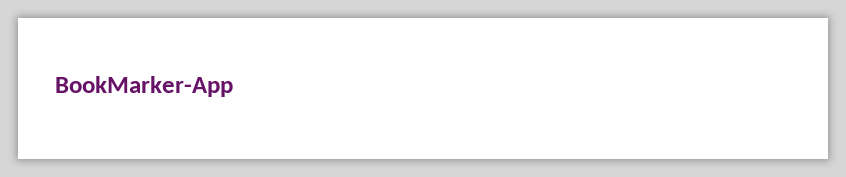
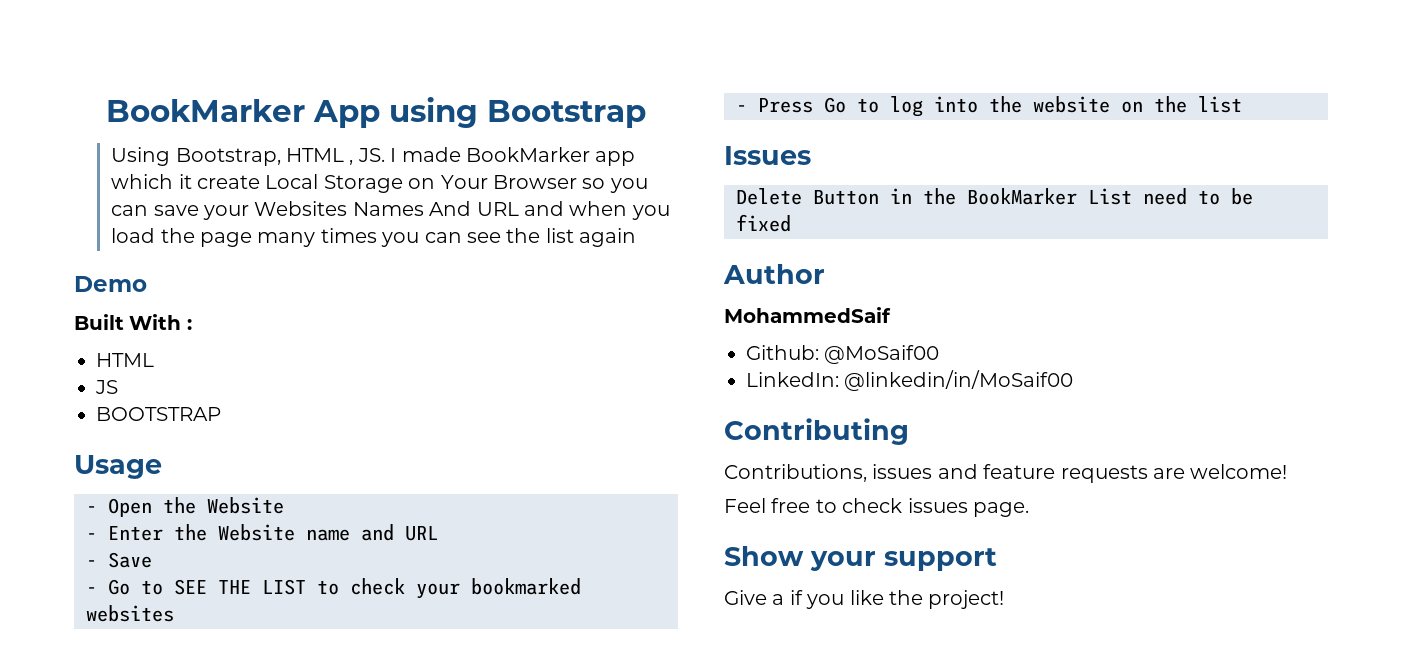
- BookMarker-App
+ BookMarker App using Bootstrap
+ Using Bootstrap, HTML , JS. I made BookMarker app which it create Local Storage on Your Browser so you can save your Websites Names And URL and when you load the page many times you can see the list again
+ Demo
+ Built With :
+ HTML
+ JS
+ BOOTSTRAP
+ Usage
+ - Open the Website
+ - Enter the Website name and URL
+ - Save
+ - Go to SEE THE LIST to check your bookmarked websites
+ - Press Go to log into the website on the list
+ Issues
+ Delete Button in the BookMarker List need to be fixed
+ Author
+ MohammedSaif
+ Github: @MoSaif00
+ LinkedIn: @linkedin/in/MoSaif00
+ Contributing
+ Contributions, issues and feature requests are welcome!
+ Feel free to check issues page.
+ Show your support
+ Give a if you like the project!

